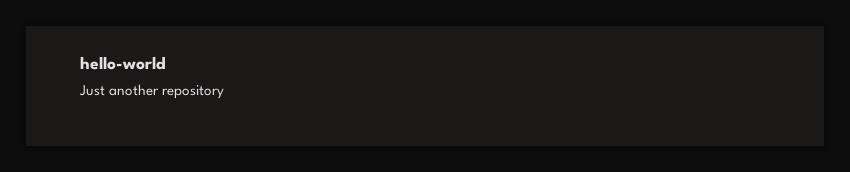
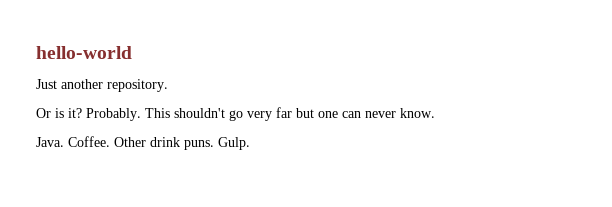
- Just another repository
+ Just another repository.
+ Or is it? Probably. This shouldn't go very far but one can never know.
+ Java. Coffee. Other drink puns. Gulp.

